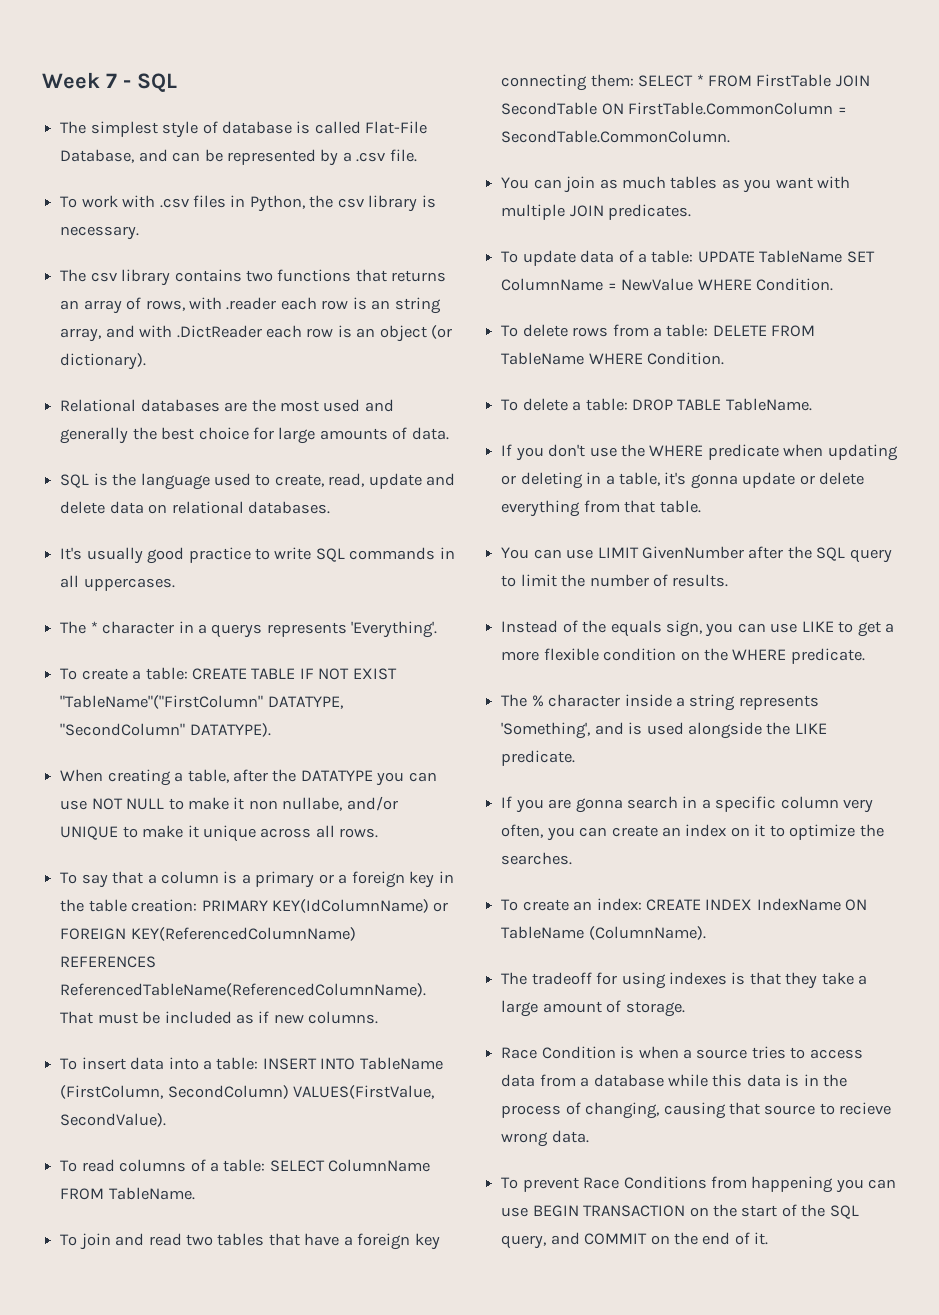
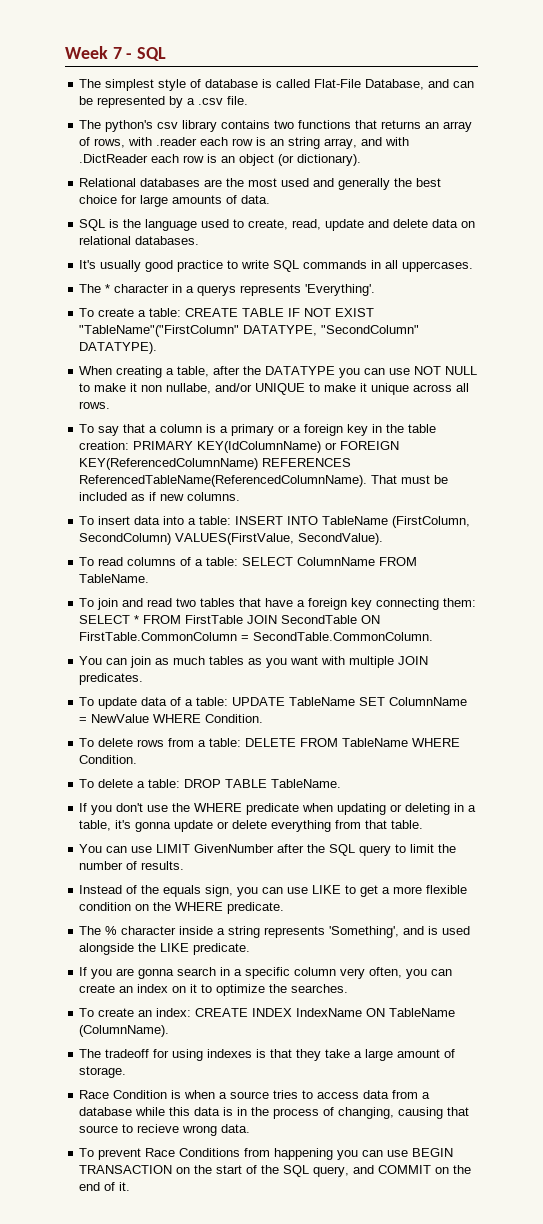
- To work with .csv files in Python, the csv library is necessary.
- The csv library contains two functions that returns an array of rows, with .reader each row is an string array, and with .DictReader each row is an object (or dictionary).
+ The python's csv library contains two functions that returns an array of rows, with .reader each row is an string array, and with .DictReader each row is an object (or dictionary).

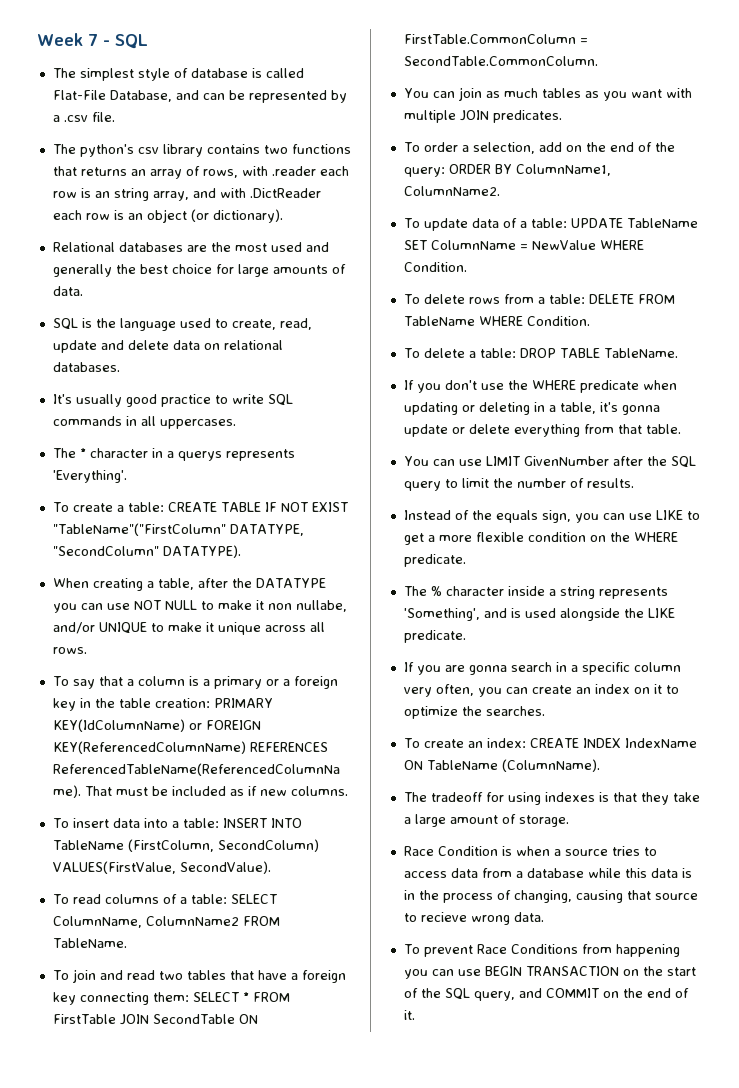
- To read columns of a table: SELECT ColumnName FROM TableName.
+ To read columns of a table: SELECT ColumnName, ColumnName2 FROM TableName.
+ To order a selection, add on the end of the query: ORDER BY ColumnName1, ColumnName2.

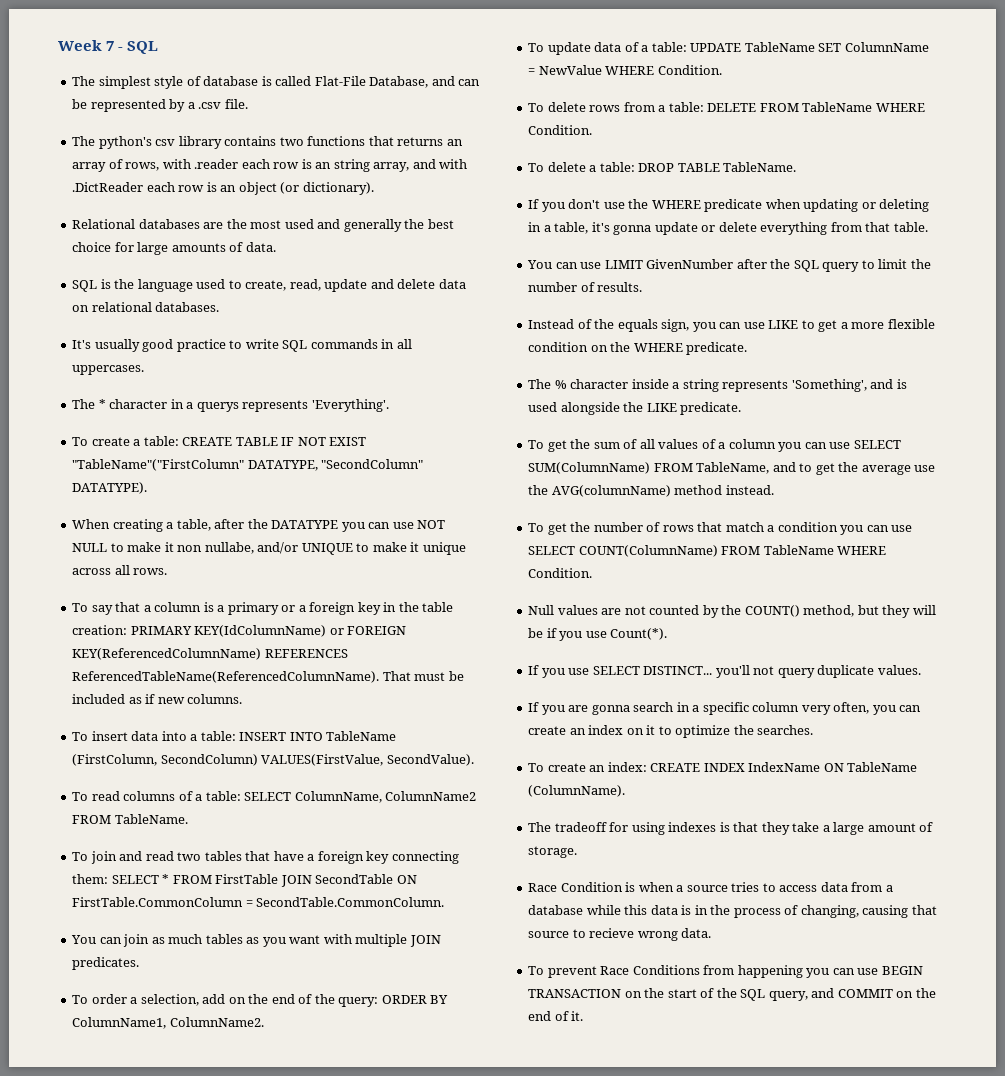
+ To get the sum of all values of a column you can use SELECT SUM(ColumnName) FROM TableName, and to get the average use the AVG(columnName) method instead.
+ To get the number of rows that match a condition you can use SELECT COUNT(ColumnName) FROM TableName WHERE Condition.
+ Null values are not counted by the COUNT() method, but they will be if you use Count(*).
+ If you use SELECT DISTINCT... you'll not query duplicate values.

